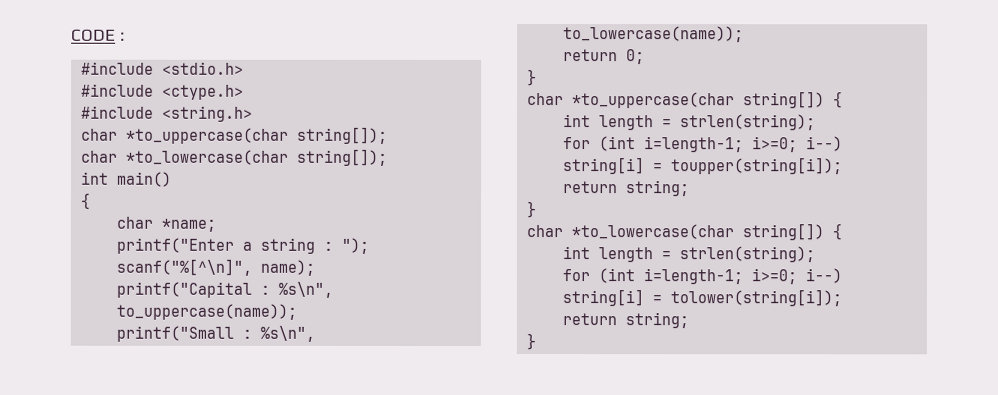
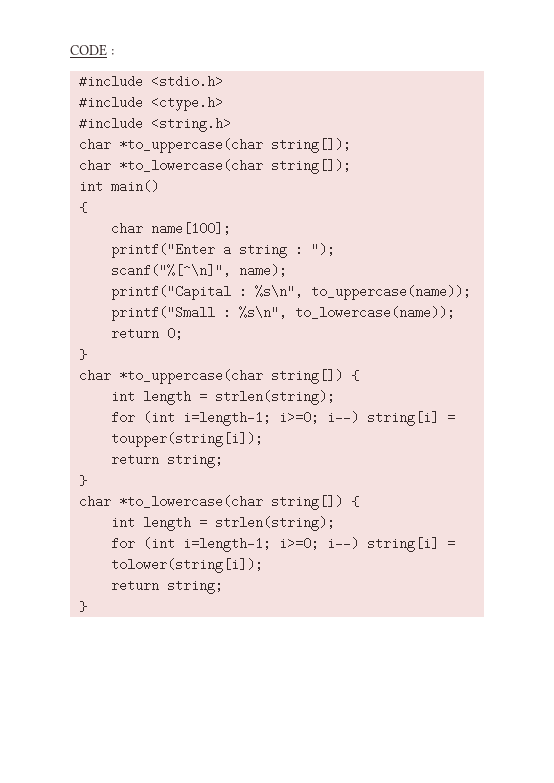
- char *name;
+ char name[100];

